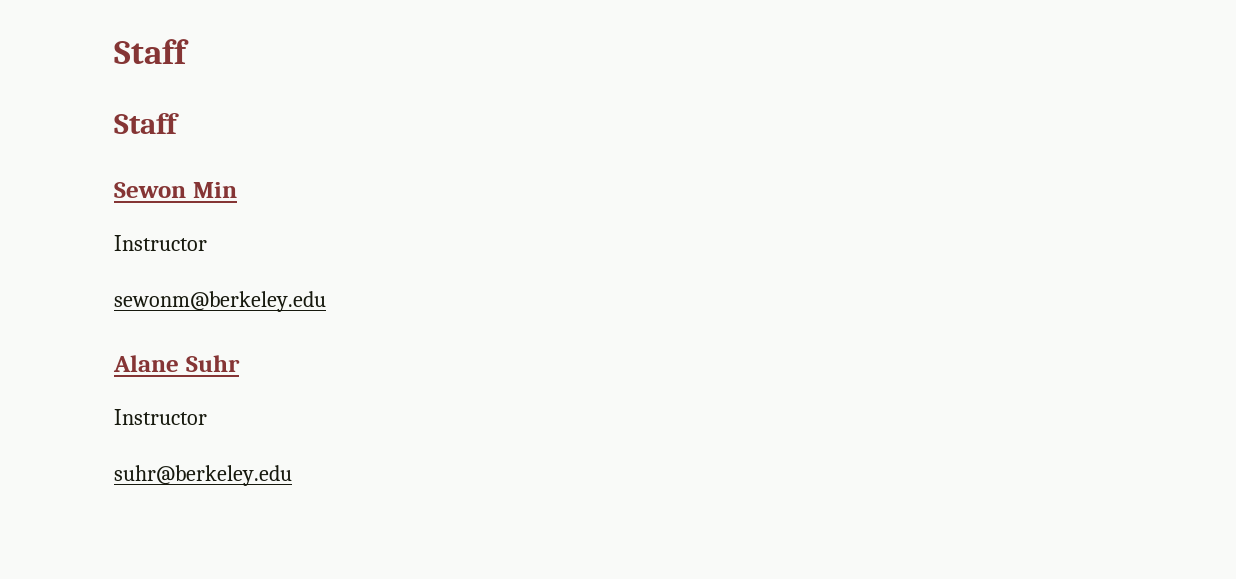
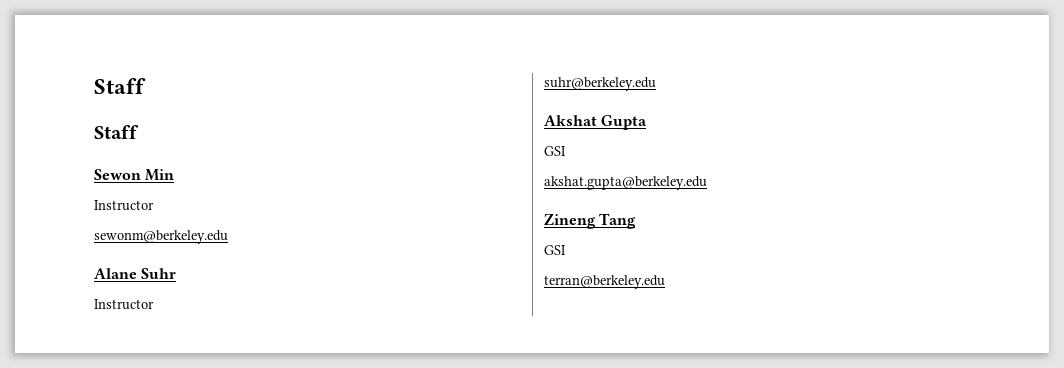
+ Akshat Gupta
+ GSI
+ akshat.gupta@berkeley.edu
+ Zineng Tang
+ GSI
+ terran@berkeley.edu

